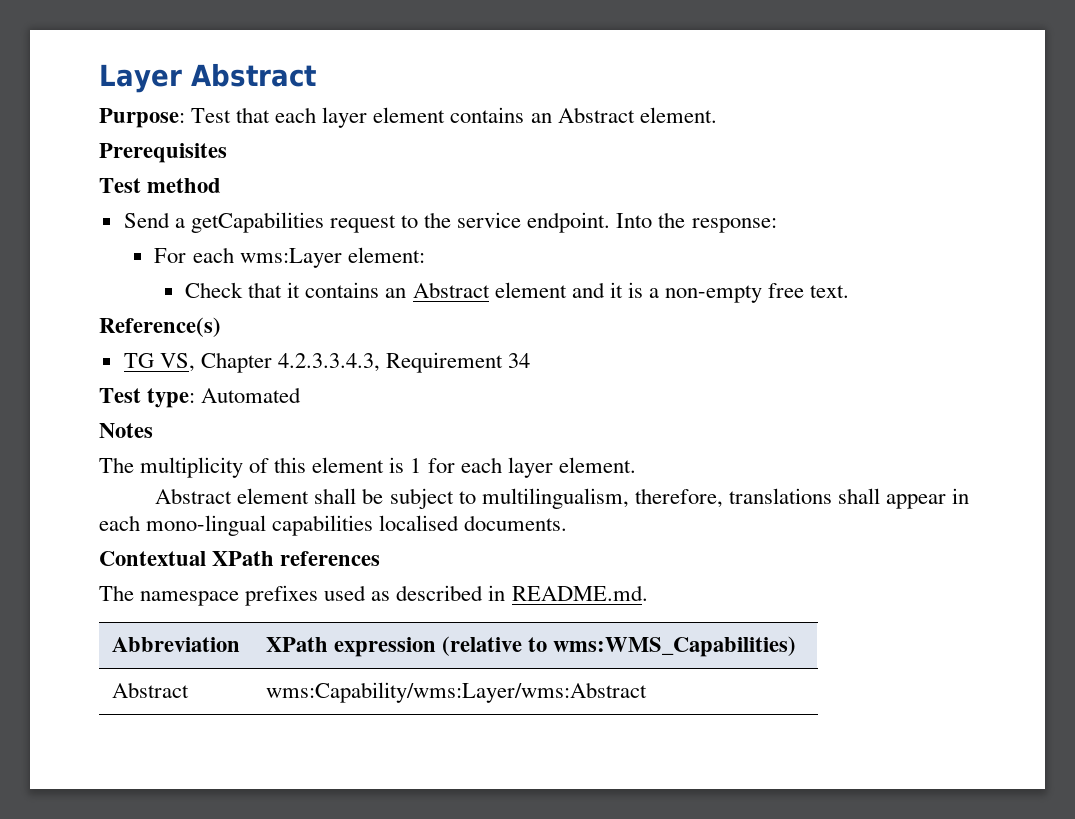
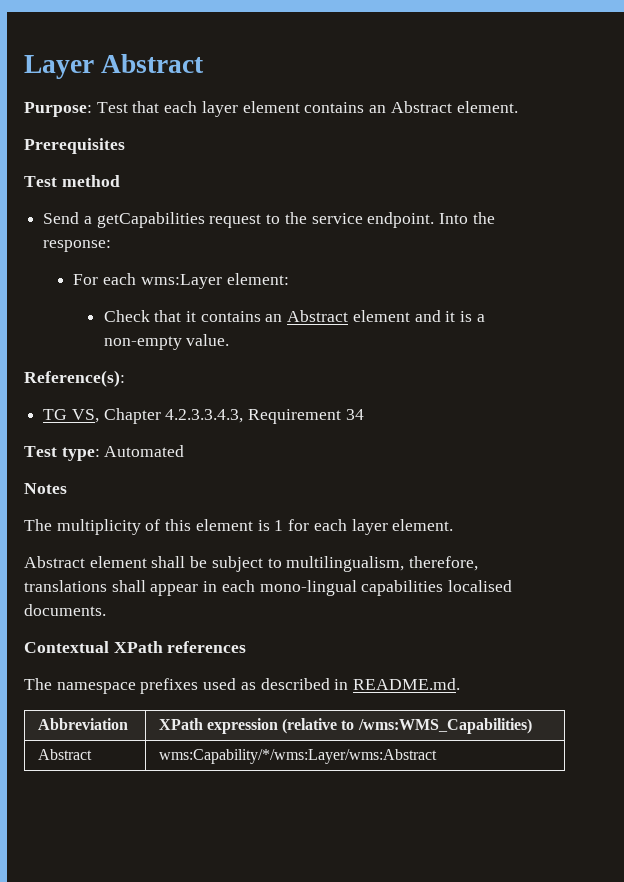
- Check that it contains an Abstract element and it is a non-empty free text.
- Reference(s)
+ Check that it contains an Abstract element and it is a non-empty value.
+ Reference(s):
- Abbreviation | XPath expression (relative to wms:WMS_Capabilities)
+ Abbreviation | XPath expression (relative to /wms:WMS_Capabilities)
- Abstract | wms:Capability/wms:Layer/wms:Abstract
+ Abstract | wms:Capability/*/wms:Layer/wms:Abstract

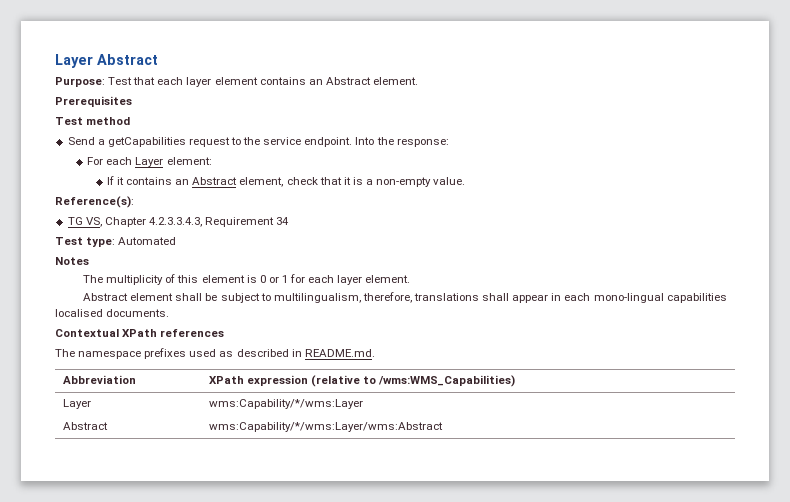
- For each wms:Layer element:
+ For each Layer element:
- Check that it contains an Abstract element and it is a non-empty value.
+ If it contains an Abstract element, check that it is a non-empty value.
- The multiplicity of this element is 1 for each layer element.
+ The multiplicity of this element is 0 or 1 for each layer element.
+ Layer | wms:Capability/*/wms:Layer

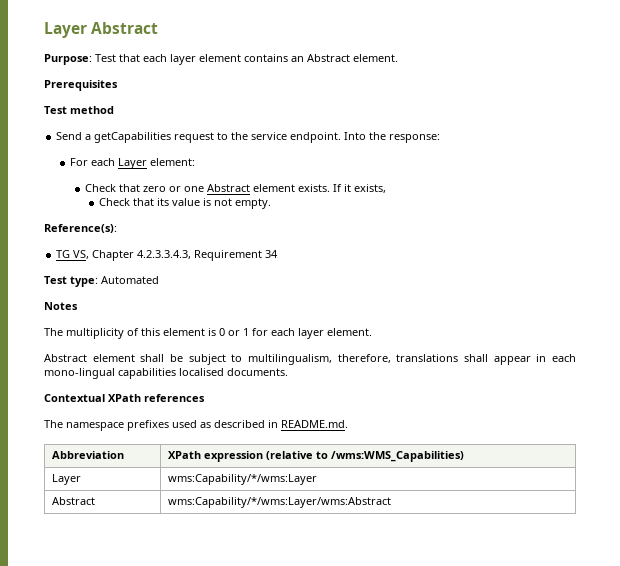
- If it contains an Abstract element, check that it is a non-empty value.
+ Check that zero or one Abstract element exists. If it exists,
+ Check that its value is not empty.

